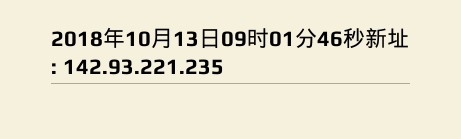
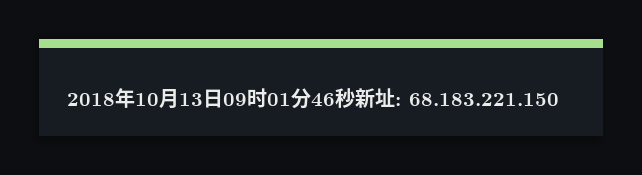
- 2018年10月13日09时01分46秒新址: 142.93.221.235
+ 2018年10月13日09时01分46秒新址: 68.183.221.150

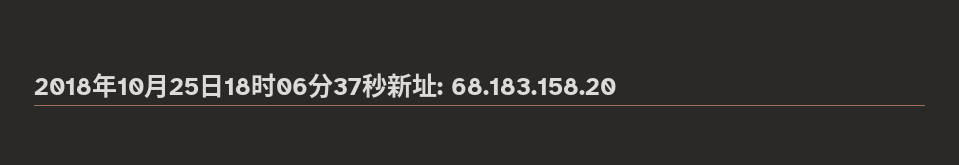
- 2018年10月13日09时01分46秒新址: 68.183.221.150
+ 2018年10月25日18时06分37秒新址: 68.183.158.20

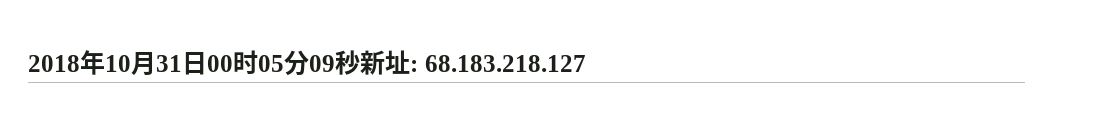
- 2018年10月25日18时06分37秒新址: 68.183.158.20
+ 2018年10月31日00时05分09秒新址: 68.183.218.127

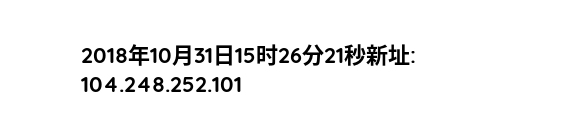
- 2018年10月31日00时05分09秒新址: 68.183.218.127
+ 2018年10月31日15时26分21秒新址: 104.248.252.101

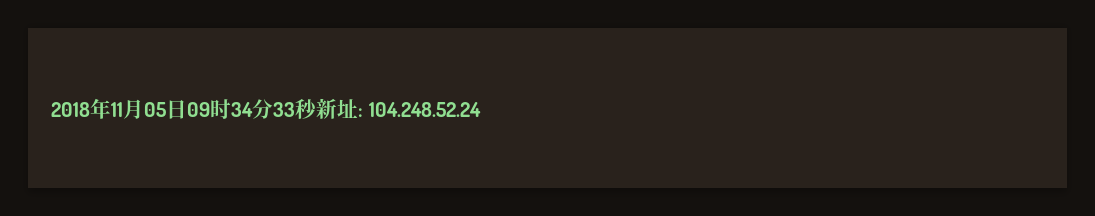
- 2018年10月31日15时26分21秒新址: 104.248.252.101
+ 2018年11月05日09时34分33秒新址: 104.248.52.24

